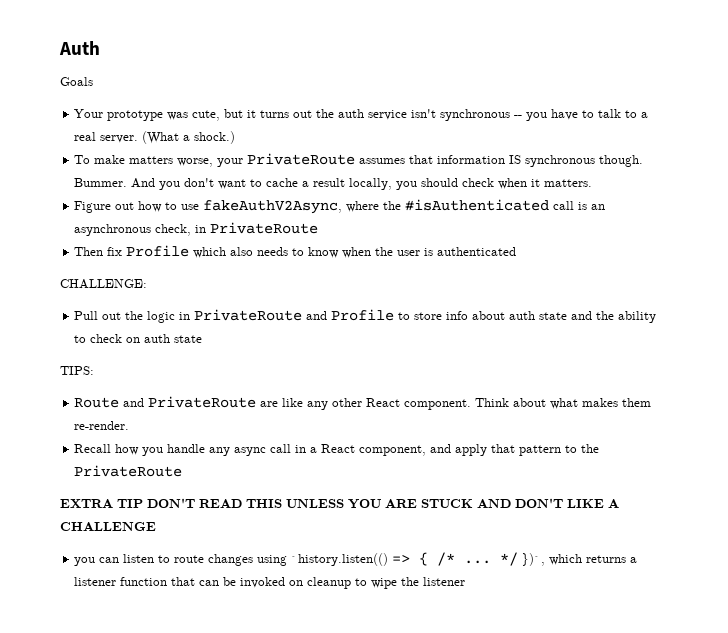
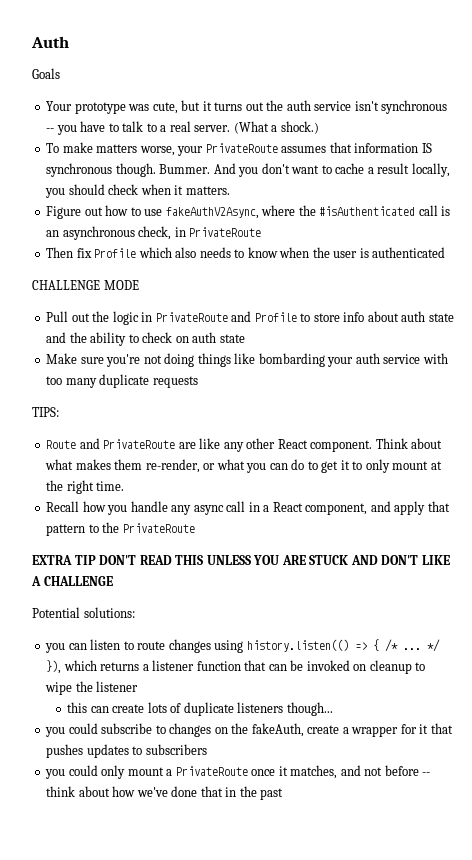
- CHALLENGE:
+ CHALLENGE MODE
+ Make sure you're not doing things like bombarding your auth service with too many duplicate requests
- Think about what makes them re-render.
+ Think about what makes them re-render, or what you can do to get it to only mount at the right time.
+ Potential solutions:
- you can listen to route changes using `history.listen(() => { /* ...
+ you can listen to route changes using history.listen(() => { /* ...
- */ })`, which returns a listener function that can be invoked on cleanup to wipe the listener
+ */ }), which returns a listener function that can be invoked on cleanup to wipe the listener
+ this can create lots of duplicate listeners though...
+ you could subscribe to changes on the fakeAuth, create a wrapper for it that pushes updates to subscribers
+ you could only mount a PrivateRoute once it matches, and not before -- think about how we've done that in the past

